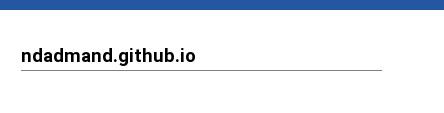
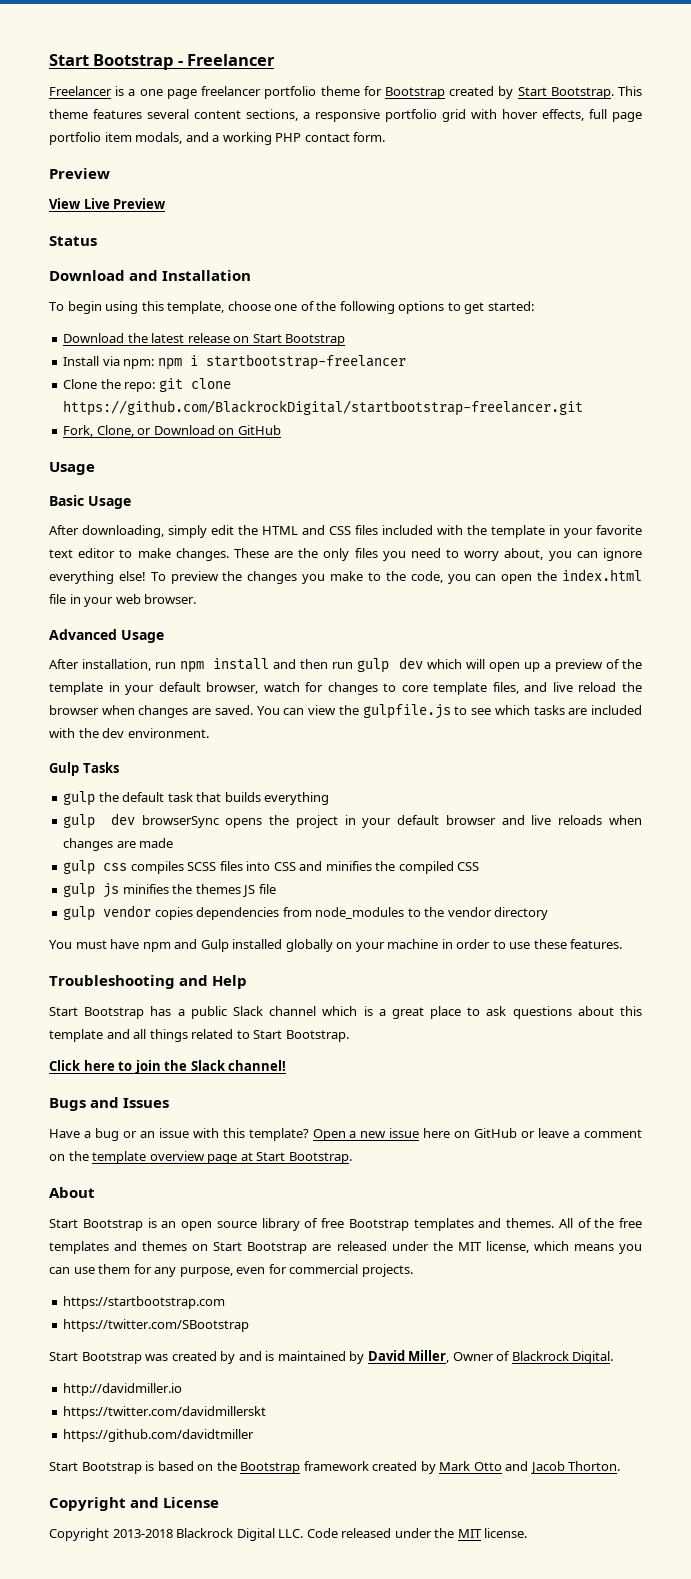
- ndadmand.github.io
+ Start Bootstrap - Freelancer
+ Freelancer is a one page freelancer portfolio theme for Bootstrap created by Start Bootstrap. This theme features several content sections, a responsive portfolio grid with hover effects, full page portfolio item modals, and a working PHP contact form.
+ Preview
+ View Live Preview
+ Status
+ Download and Installation
+ To begin using this template, choose one of the following options to get started:
+ Download the latest release on Start Bootstrap
+ Install via npm: npm i startbootstrap-freelancer
+ Clone the repo: git clone https://github.com/BlackrockDigital/startbootstrap-freelancer.git
+ Fork, Clone, or Download on GitHub
+ Usage
+ Basic Usage
+ After downloading, simply edit the HTML and CSS files included with the template in your favorite text editor to make changes. These are the only files you need to worry about, you can ignore everything else! To preview the changes you make to the code, you can open the index.html file in your web browser.
+ Advanced Usage
+ After installation, run npm install and then run gulp dev which will open up a preview of the template in your default browser, watch for changes to core template files, and live reload the browser when changes are saved. You can view the gulpfile.js to see which tasks are included with the dev environment.
+ Gulp Tasks
+ gulp the default task that builds everything
+ gulp dev browserSync opens the project in your default browser and live reloads when changes are made
+ gulp css compiles SCSS files into CSS and minifies the compiled CSS
+ gulp js minifies the themes JS file
+ gulp vendor copies dependencies from node_modules to the vendor directory
+ You must have npm and Gulp installed globally on your machine in order to use these features.
+ Troubleshooting and Help
+ Start Bootstrap has a public Slack channel which is a great place to ask questions about this template and all things related to Start Bootstrap.
+ Click here to join the Slack channel!
+ Bugs and Issues
+ Have a bug or an issue with this template? Open a new issue here on GitHub or leave a comment on the template overview page at Start Bootstrap.
+ About
+ Start Bootstrap is an open source library of free Bootstrap templates and themes. All of the free templates and themes on Start Bootstrap are released under the MIT license, which means you can use them for any purpose, even for commercial projects.
+ https://startbootstrap.com
+ https://twitter.com/SBootstrap
+ Start Bootstrap was created by and is maintained by David Miller, Owner of Blackrock Digital.
+ http://davidmiller.io
+ https://twitter.com/davidmillerskt
+ https://github.com/davidtmiller
+ Start Bootstrap is based on the Bootstrap framework created by Mark Otto and Jacob Thorton.
+ Copyright and License
+ Copyright 2013-2018 Blackrock Digital LLC. Code released under the MIT license.

